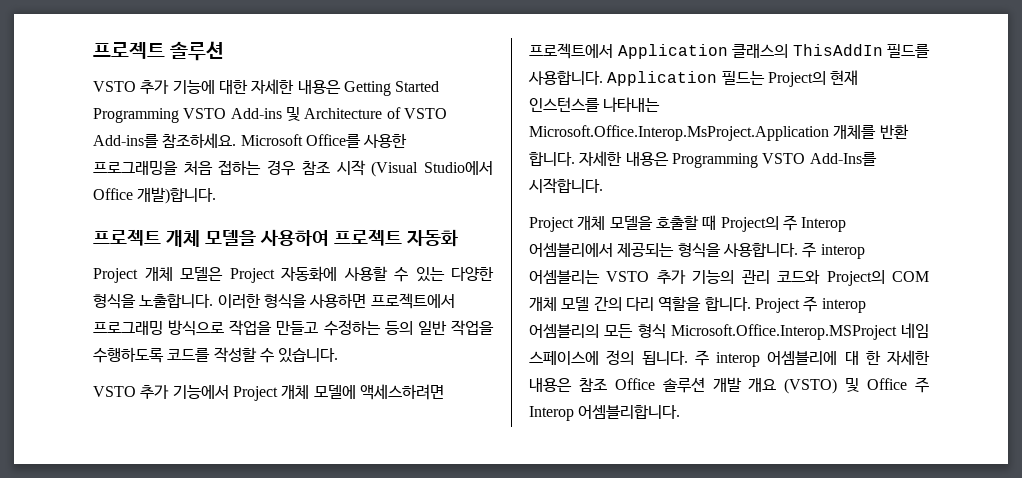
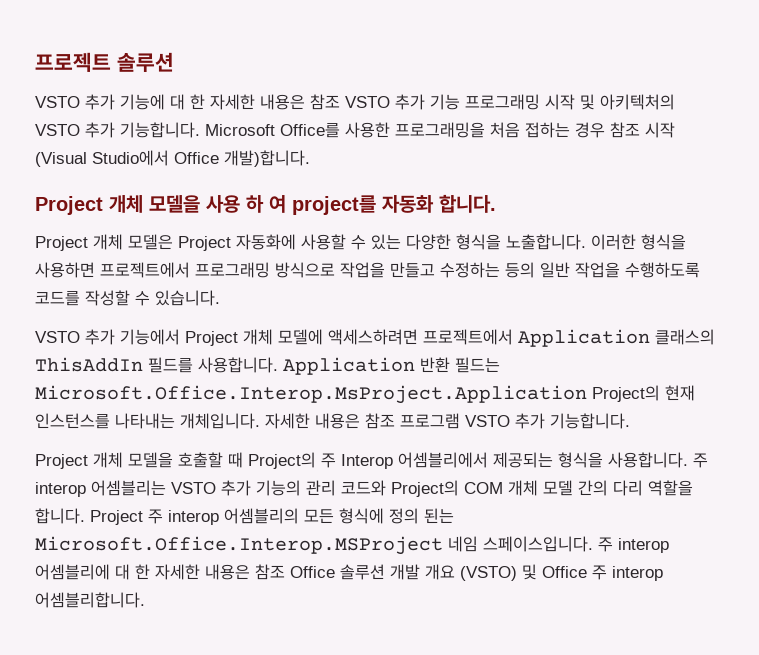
- VSTO 추가 기능에 대한 자세한 내용은 Getting Started Programming VSTO Add-ins 및 Architecture of VSTO Add-ins를 참조하세요.
+ VSTO 추가 기능에 대 한 자세한 내용은 참조 VSTO 추가 기능 프로그래밍 시작 및 아키텍처의 VSTO 추가 기능합니다.
- 프로젝트 개체 모델을 사용하여 프로젝트 자동화
+ Project 개체 모델을 사용 하 여 project를 자동화 합니다.
- Application 필드는 Project의 현재 인스턴스를 나타내는 Microsoft.Office.Interop.MsProject.Application 개체를 반환 합니다. 자세한 내용은 Programming VSTO Add-Ins를 시작합니다.
+ Application 반환 필드는 Microsoft.Office.Interop.MsProject.Application Project의 현재 인스턴스를 나타내는 개체입니다. 자세한 내용은 참조 프로그램 VSTO 추가 기능합니다.
- Project 주 interop 어셈블리의 모든 형식 Microsoft.Office.Interop.MSProject 네임 스페이스에 정의 됩니다.
+ Project 주 interop 어셈블리의 모든 형식에 정의 된는 Microsoft.Office.Interop.MSProject 네임 스페이스입니다.
- 주 interop 어셈블리에 대 한 자세한 내용은 참조 Office 솔루션 개발 개요 (VSTO) 및 Office 주 Interop 어셈블리합니다.
+ 주 interop 어셈블리에 대 한 자세한 내용은 참조 Office 솔루션 개발 개요 (VSTO) 및 Office 주 interop 어셈블리합니다.

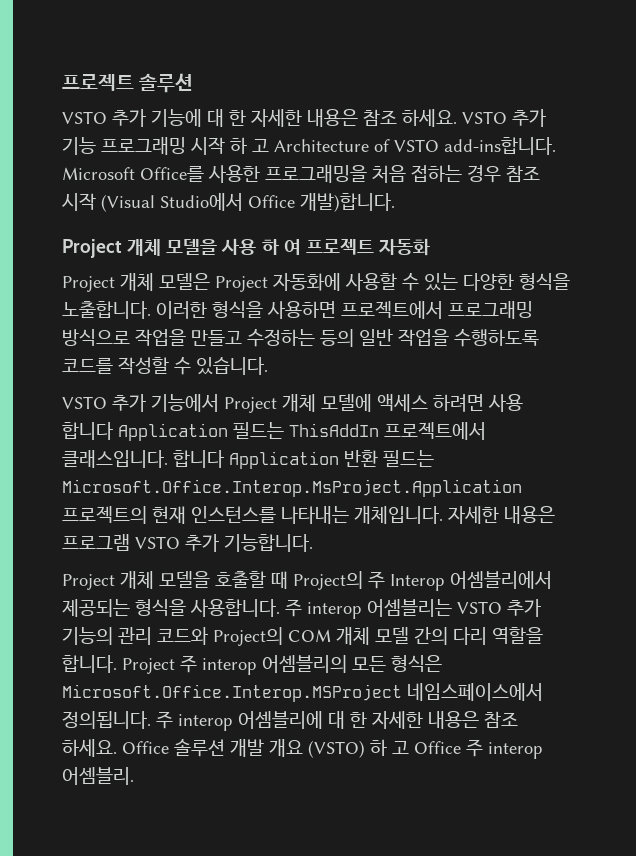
- VSTO 추가 기능에 대 한 자세한 내용은 참조 VSTO 추가 기능 프로그래밍 시작 및 아키텍처의 VSTO 추가 기능합니다.
+ VSTO 추가 기능에 대 한 자세한 내용은 참조 하세요. VSTO 추가 기능 프로그래밍 시작 하 고 Architecture of VSTO add-ins합니다.
- Project 개체 모델을 사용 하 여 project를 자동화 합니다.
+ Project 개체 모델을 사용 하 여 프로젝트 자동화
- VSTO 추가 기능에서 Project 개체 모델에 액세스하려면 프로젝트에서 Application 클래스의 ThisAddIn 필드를 사용합니다. Application 반환 필드는 Microsoft.Office.Interop.MsProject.Application Project의 현재 인스턴스를 나타내는 개체입니다.
+ VSTO 추가 기능에서 Project 개체 모델에 액세스 하려면 사용 합니다 Application 필드는 ThisAddIn 프로젝트에서 클래스입니다. 합니다 Application 반환 필드는 Microsoft.Office.Interop.MsProject.Application 프로젝트의 현재 인스턴스를 나타내는 개체입니다.
- 자세한 내용은 참조 프로그램 VSTO 추가 기능합니다.
+ 자세한 내용은 프로그램 VSTO 추가 기능합니다.
- Project 주 interop 어셈블리의 모든 형식에 정의 된는 Microsoft.Office.Interop.MSProject 네임 스페이스입니다.
+ Project 주 interop 어셈블리의 모든 형식은 Microsoft.Office.Interop.MSProject 네임스페이스에서 정의됩니다.
- 주 interop 어셈블리에 대 한 자세한 내용은 참조 Office 솔루션 개발 개요 (VSTO) 및 Office 주 interop 어셈블리합니다.
+ 주 interop 어셈블리에 대 한 자세한 내용은 참조 하세요. Office 솔루션 개발 개요 (VSTO) 하 고 Office 주 interop 어셈블리.

